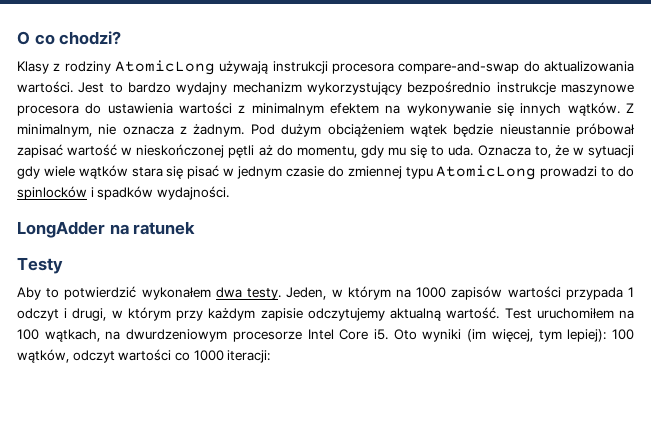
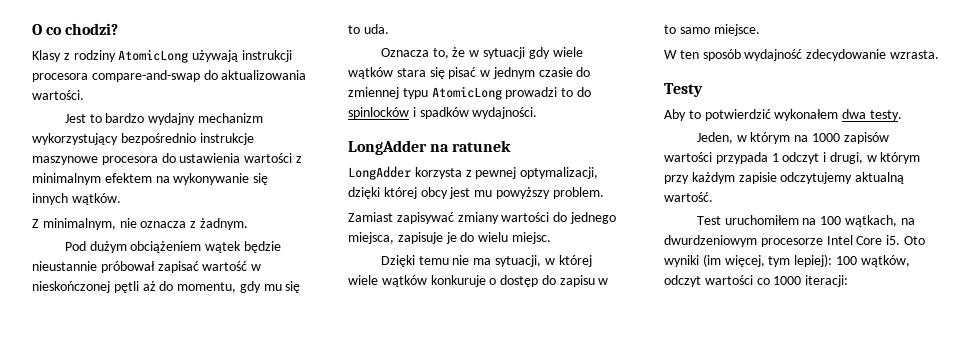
- Klasy z rodziny AtomicLong używają instrukcji procesora compare-and-swap do aktualizowania wartości. Jest to bardzo wydajny mechanizm wykorzystujący bezpośrednio instrukcje maszynowe procesora do ustawienia wartości z minimalnym efektem na wykonywanie się innych wątków. Z minimalnym, nie oznacza z żadnym. Pod dużym obciążeniem wątek będzie nieustannie próbował zapisać wartość w nieskończonej pętli aż do momentu, gdy mu się to uda. Oznacza to, że w sytuacji gdy wiele wątków stara się pisać w jednym czasie do zmiennej typu AtomicLong prowadzi to do spinlocków i spadków wydajności.
+ Klasy z rodziny AtomicLong używają instrukcji procesora compare-and-swap do aktualizowania wartości.
+ Jest to bardzo wydajny mechanizm wykorzystujący bezpośrednio instrukcje maszynowe procesora do ustawienia wartości z minimalnym efektem na wykonywanie się innych wątków.
+ Z minimalnym, nie oznacza z żadnym.
+ Pod dużym obciążeniem wątek będzie nieustannie próbował zapisać wartość w nieskończonej pętli aż do momentu, gdy mu się to uda.
+ Oznacza to, że w sytuacji gdy wiele wątków stara się pisać w jednym czasie do zmiennej typu AtomicLong prowadzi to do spinlocków i spadków wydajności.
+ LongAdder korzysta z pewnej optymalizacji, dzięki której obcy jest mu powyższy problem.
+ Zamiast zapisywać zmiany wartości do jednego miejsca, zapisuje je do wielu miejsc.
+ Dzięki temu nie ma sytuacji, w której wiele wątków konkuruje o dostęp do zapisu w to samo miejsce.
+ W ten sposób wydajność zdecydowanie wzrasta.
- Aby to potwierdzić wykonałem dwa testy. Jeden, w którym na 1000 zapisów wartości przypada 1 odczyt i drugi, w którym przy każdym zapisie odczytujemy aktualną wartość. Test uruchomiłem na 100 wątkach, na dwurdzeniowym procesorze Intel Core i5.
+ Aby to potwierdzić wykonałem dwa testy.
+ Jeden, w którym na 1000 zapisów wartości przypada 1 odczyt i drugi, w którym przy każdym zapisie odczytujemy aktualną wartość.
+ Test uruchomiłem na 100 wątkach, na dwurdzeniowym procesorze Intel Core i5.

